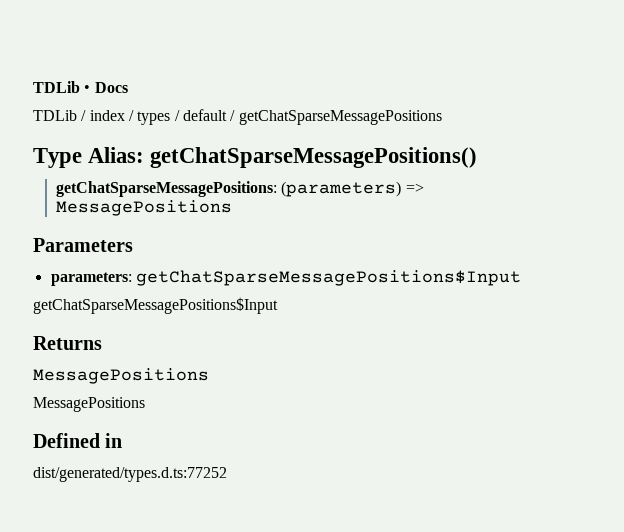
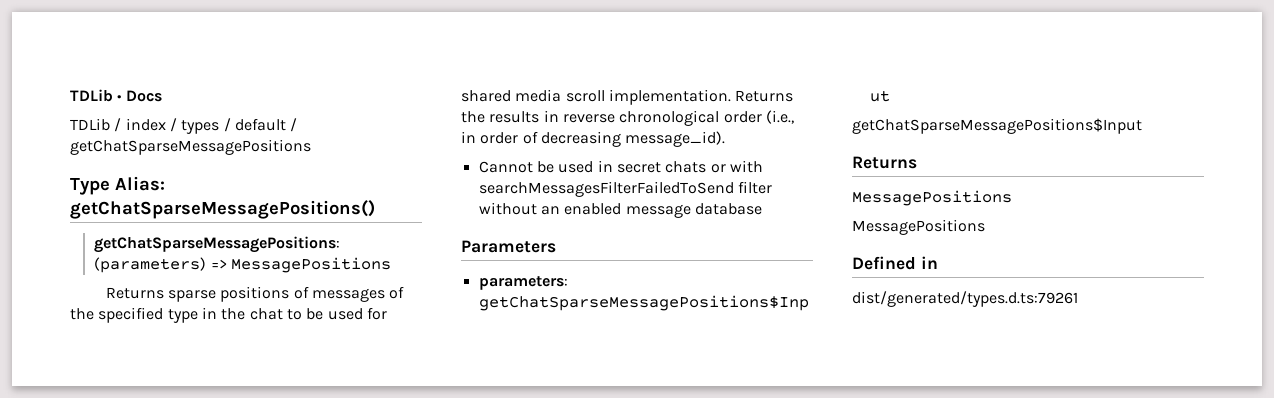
+ Returns sparse positions of messages of the specified type in the chat to be used for shared media scroll implementation. Returns the results in reverse chronological order (i.e., in order of decreasing message_id).
+ Cannot be used in secret chats or with searchMessagesFilterFailedToSend filter without an enabled message database
- dist/generated/types.d.ts:77252
+ dist/generated/types.d.ts:79261

